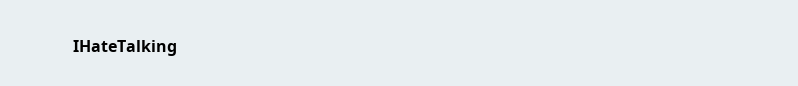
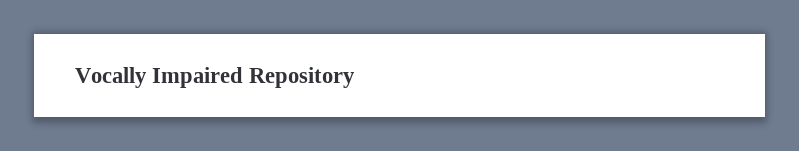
- IHateTalking
+ Vocally Impaired Repository

